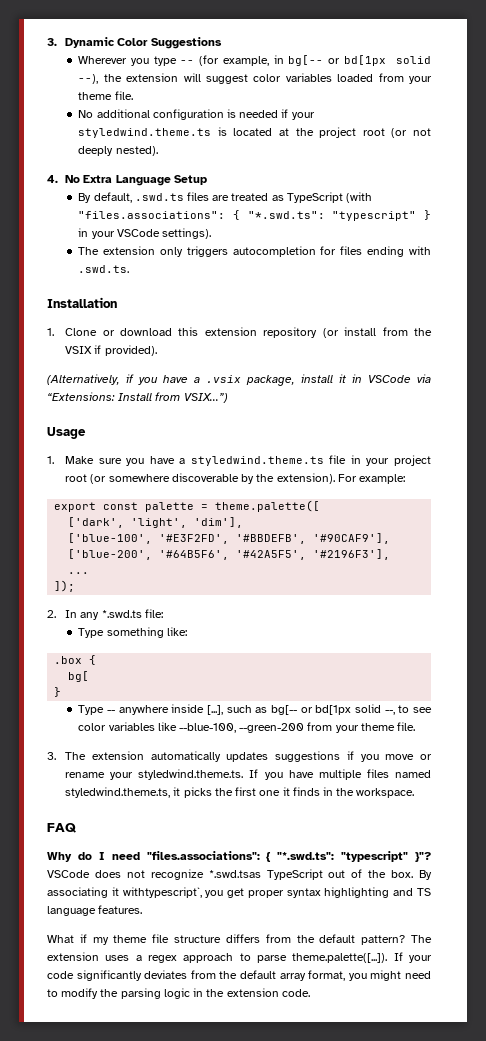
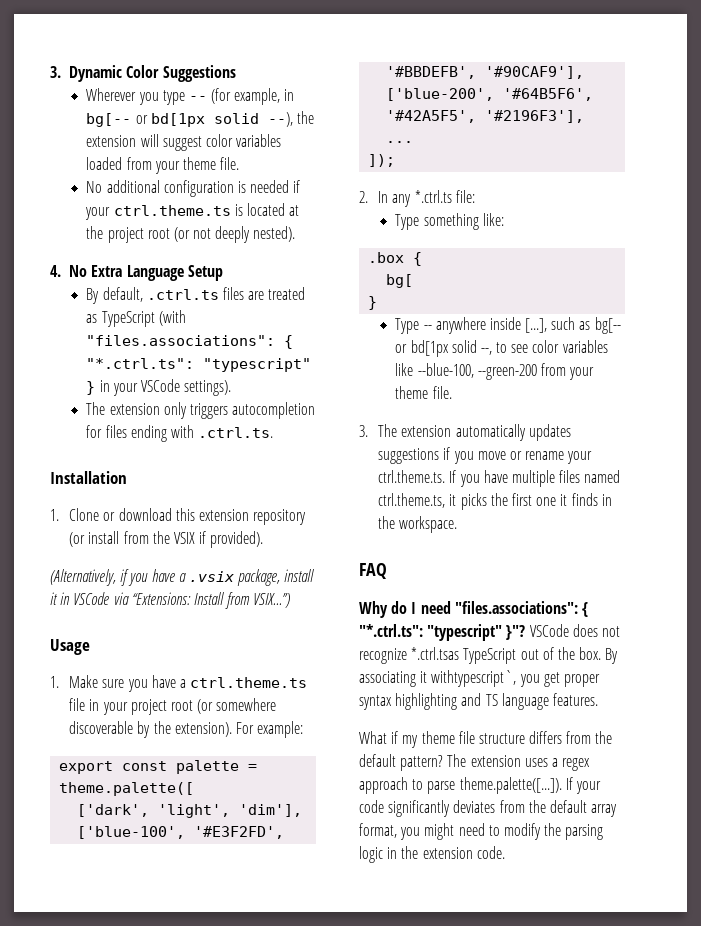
- No additional configuration is needed if your styledwind.theme.ts is located at the project root (or not deeply nested).
+ No additional configuration is needed if your ctrl.theme.ts is located at the project root (or not deeply nested).
- By default, .swd.ts files are treated as TypeScript (with "files.associations": { "*.swd.ts": "typescript" } in your VSCode settings).
+ By default, .ctrl.ts files are treated as TypeScript (with "files.associations": { "*.ctrl.ts": "typescript" } in your VSCode settings).
- The extension only triggers autocompletion for files ending with .swd.ts.
+ The extension only triggers autocompletion for files ending with .ctrl.ts.
- 1. Make sure you have a styledwind.theme.ts file in your project root (or somewhere discoverable by the extension).
+ 1. Make sure you have a ctrl.theme.ts file in your project root (or somewhere discoverable by the extension).
- 2. In any *.swd.ts file:
+ 2. In any *.ctrl.ts file:
- 3. The extension automatically updates suggestions if you move or rename your styledwind.theme.ts. If you have multiple files named styledwind.theme.ts, it picks the first one it finds in the workspace.
+ 3. The extension automatically updates suggestions if you move or rename your ctrl.theme.ts. If you have multiple files named ctrl.theme.ts, it picks the first one it finds in the workspace.
- Why do I need "files.associations": { "*.swd.ts": "typescript" }"?
+ Why do I need "files.associations": { "*.ctrl.ts": "typescript" }"?
- VSCode does not recognize *.swd.tsas TypeScript out of the box.
+ VSCode does not recognize *.ctrl.tsas TypeScript out of the box.

